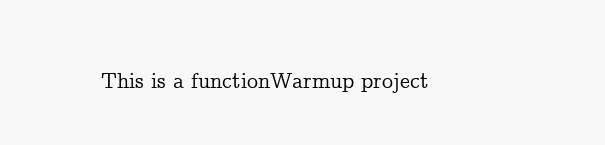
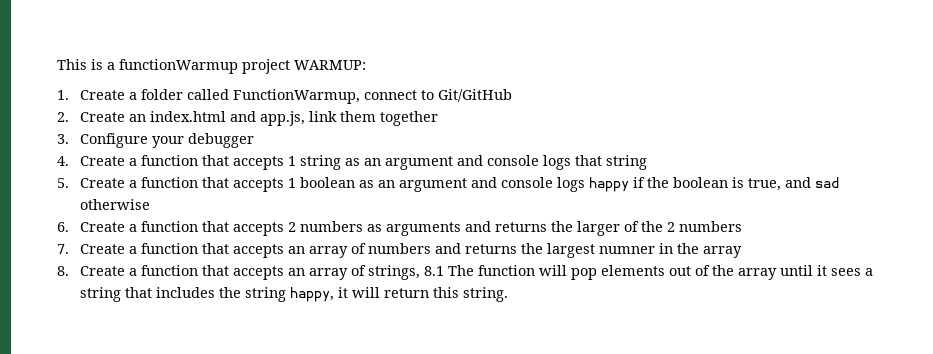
- This is a functionWarmup project
+ This is a functionWarmup project WARMUP:
+ 1. Create a folder called FunctionWarmup, connect to Git/GitHub
+ 2. Create an index.html and app.js, link them together
+ 3. Configure your debugger
+ 4. Create a function that accepts 1 string as an argument and console logs that string
+ 5. Create a function that accepts 1 boolean as an argument and console logs happy if the boolean is true, and sad otherwise
+ 6. Create a function that accepts 2 numbers as arguments and returns the larger of the 2 numbers
+ 7. Create a function that accepts an array of numbers and returns the largest numner in the array
+ 8. Create a function that accepts an array of strings, 8.1 The function will pop elements out of the array until it sees a string that includes the string happy, it will return this string.

